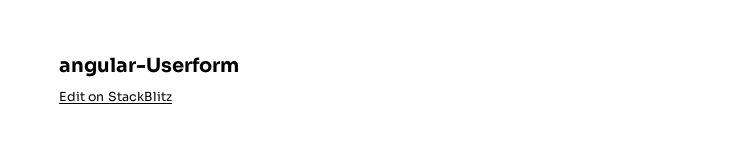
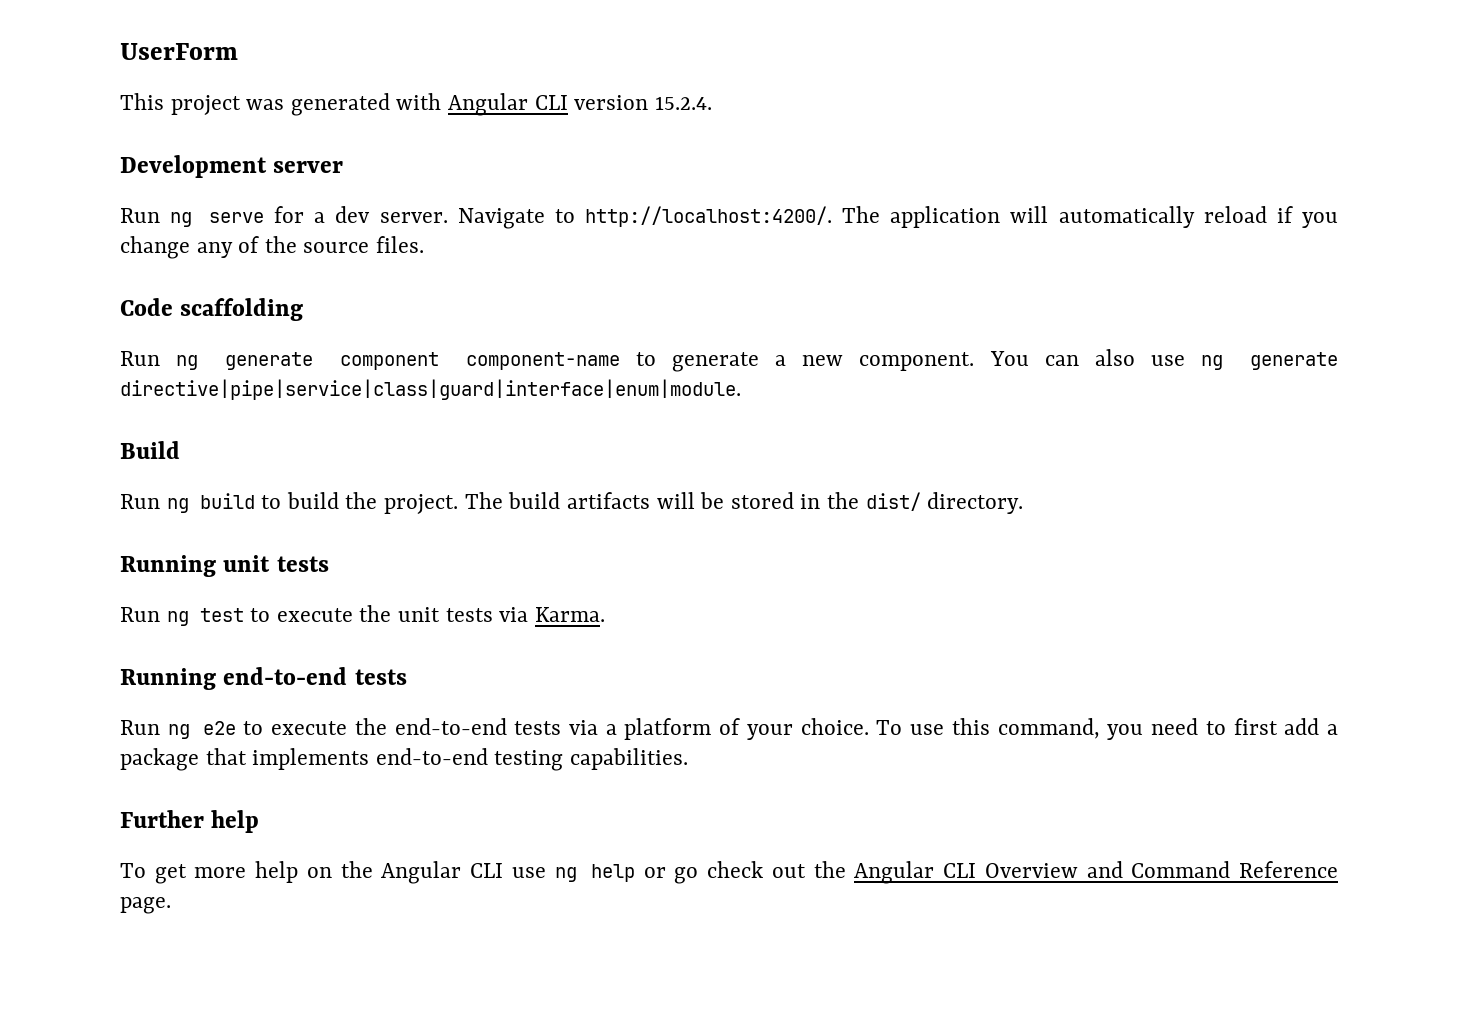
- angular-Userform
- Edit on StackBlitz
+ UserForm
+ This project was generated with Angular CLI version 15.2.4.
+ Development server
+ Run ng serve for a dev server. Navigate to http://localhost:4200/. The application will automatically reload if you change any of the source files.
+ Code scaffolding
+ Run ng generate component component-name to generate a new component. You can also use ng generate directive|pipe|service|class|guard|interface|enum|module.
+ Build
+ Run ng build to build the project. The build artifacts will be stored in the dist/ directory.
+ Running unit tests
+ Run ng test to execute the unit tests via Karma.
+ Running end-to-end tests
+ Run ng e2e to execute the end-to-end tests via a platform of your choice. To use this command, you need to first add a package that implements end-to-end testing capabilities.
+ Further help
+ To get more help on the Angular CLI use ng help or go check out the Angular CLI Overview and Command Reference page.

